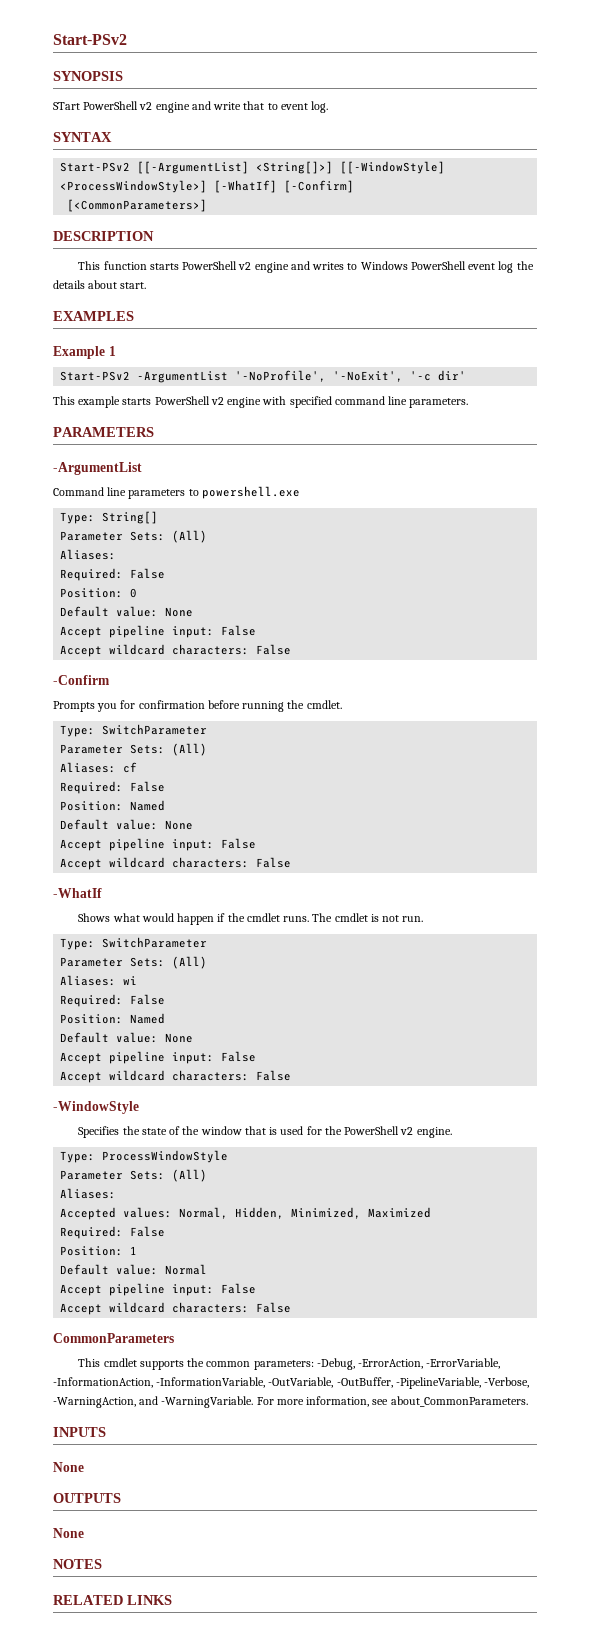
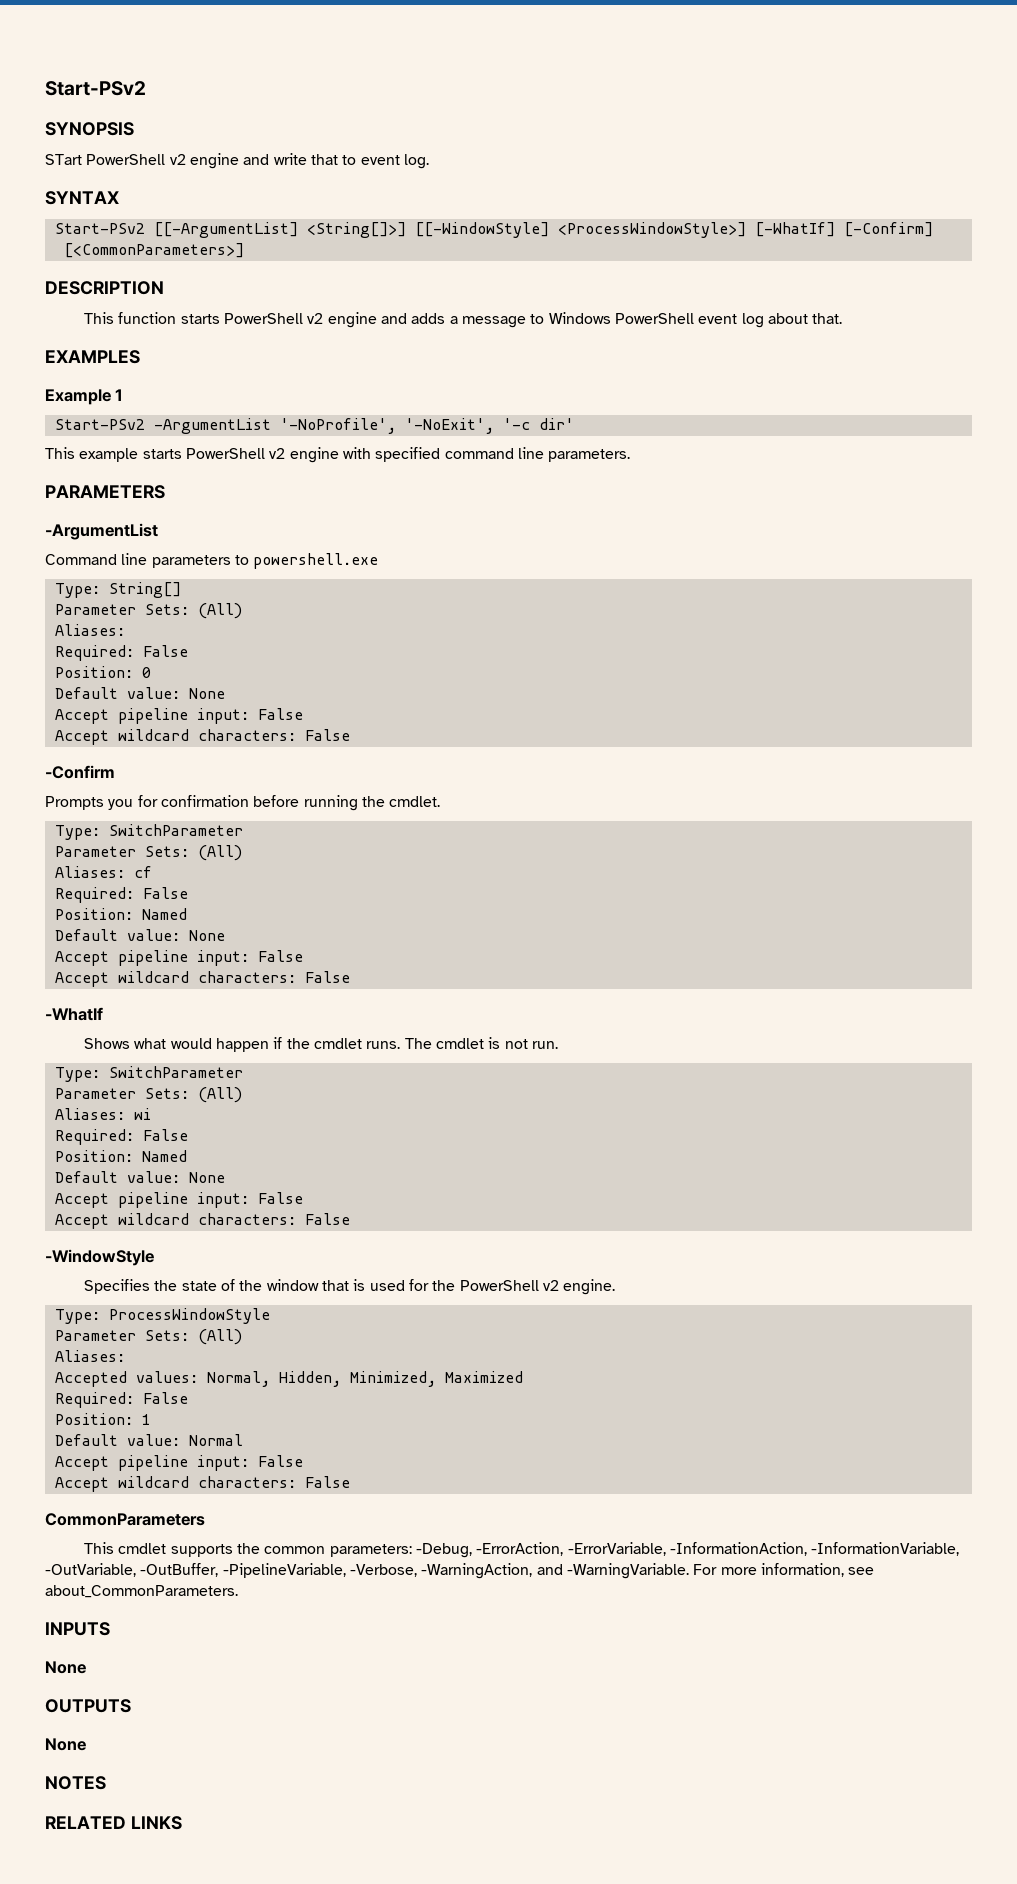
- This function starts PowerShell v2 engine and writes to Windows PowerShell event log the details about start.
+ This function starts PowerShell v2 engine and adds a message to Windows PowerShell event log about that.

